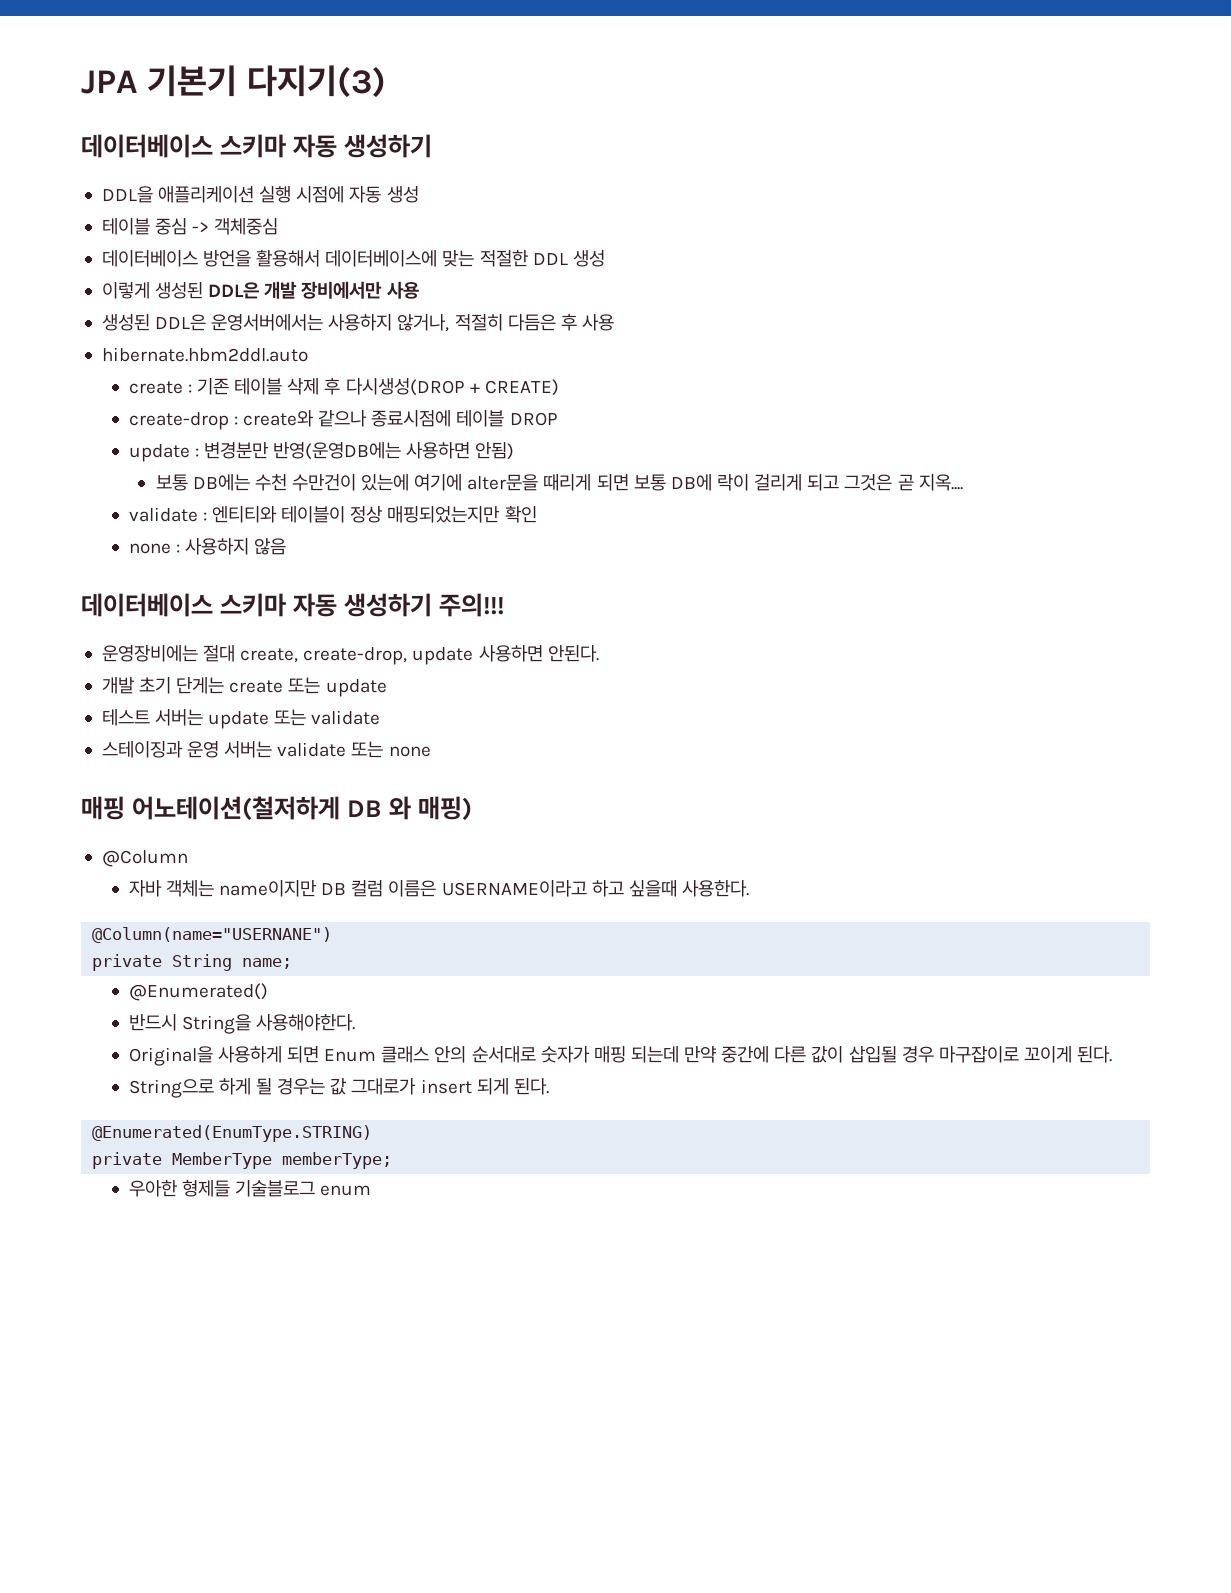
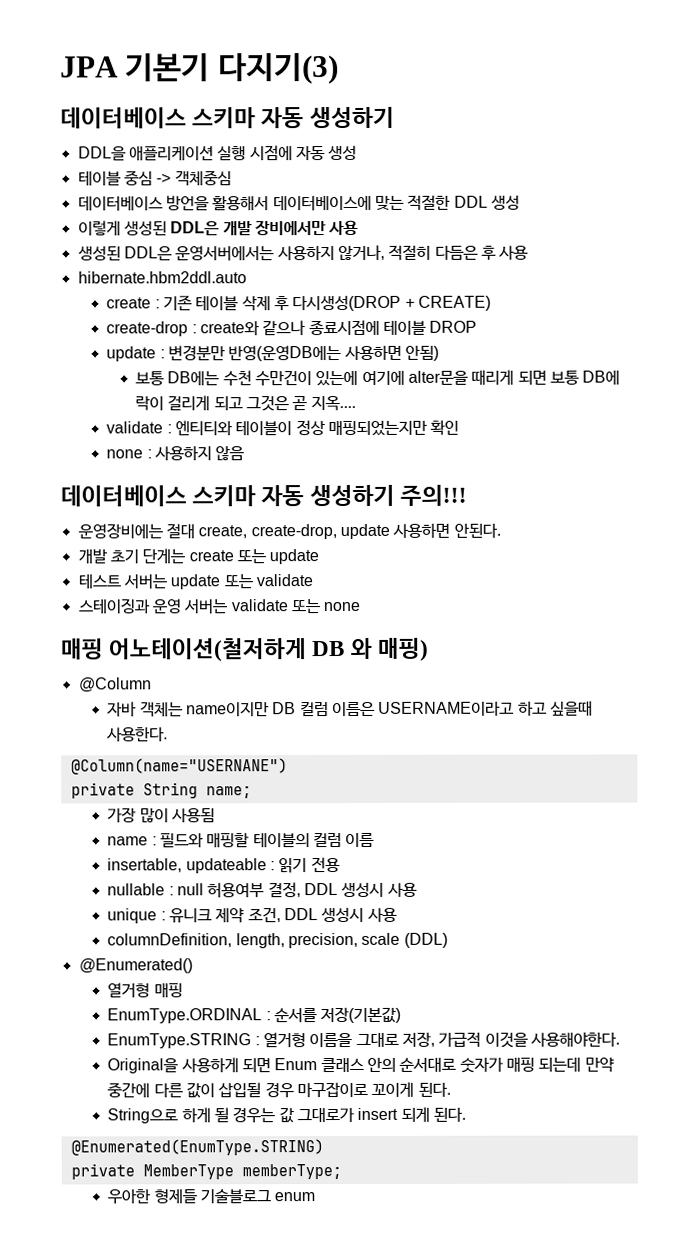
+ 가장 많이 사용됨
+ name : 필드와 매핑할 테이블의 컬럼 이름
+ insertable, updateable : 읽기 전용
+ nullable : null 허용여부 결정, DDL 생성시 사용
+ unique : 유니크 제약 조건, DDL 생성시 사용
+ columnDefinition, length, precision, scale (DDL)
  @Enumerated()
- 반드시 String을 사용해야한다.
+ 열거형 매핑
+ EnumType.ORDINAL : 순서를 저장(기본값)
+ EnumType.STRING : 열거형 이름을 그대로 저장, 가급적 이것을 사용해야한다.

